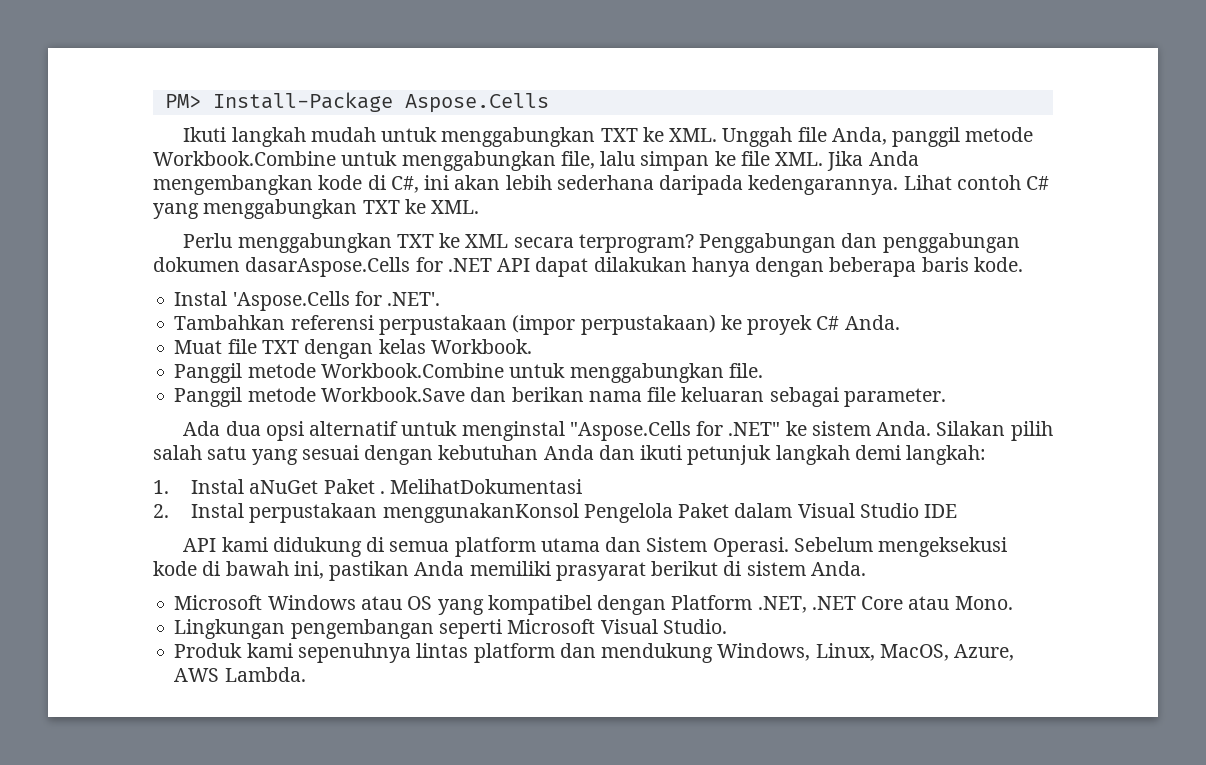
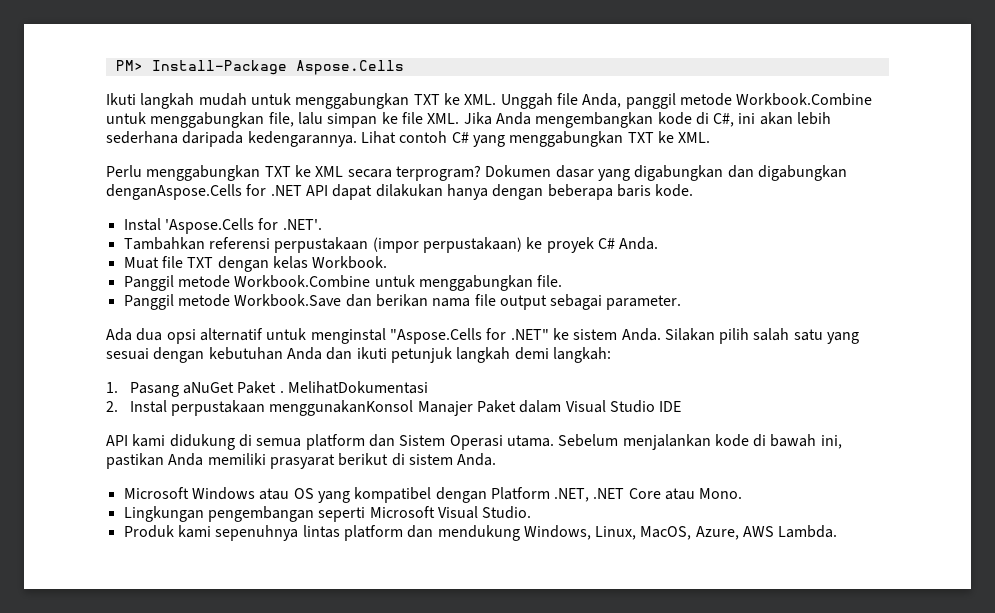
- Penggabungan dan penggabungan dokumen dasarAspose.Cells for .NET API dapat dilakukan hanya dengan beberapa baris kode.
+ Dokumen dasar yang digabungkan dan digabungkan denganAspose.Cells for .NET API dapat dilakukan hanya dengan beberapa baris kode.
- Panggil metode Workbook.Save dan berikan nama file keluaran sebagai parameter.
+ Panggil metode Workbook.Save dan berikan nama file output sebagai parameter.
- 1. Instal aNuGet Paket .
+ 1. Pasang aNuGet Paket .
- 2. Instal perpustakaan menggunakanKonsol Pengelola Paket dalam Visual Studio IDE
+ 2. Instal perpustakaan menggunakanKonsol Manajer Paket dalam Visual Studio IDE
- API kami didukung di semua platform utama dan Sistem Operasi. Sebelum mengeksekusi kode di bawah ini, pastikan Anda memiliki prasyarat berikut di sistem Anda.
+ API kami didukung di semua platform dan Sistem Operasi utama. Sebelum menjalankan kode di bawah ini, pastikan Anda memiliki prasyarat berikut di sistem Anda.

